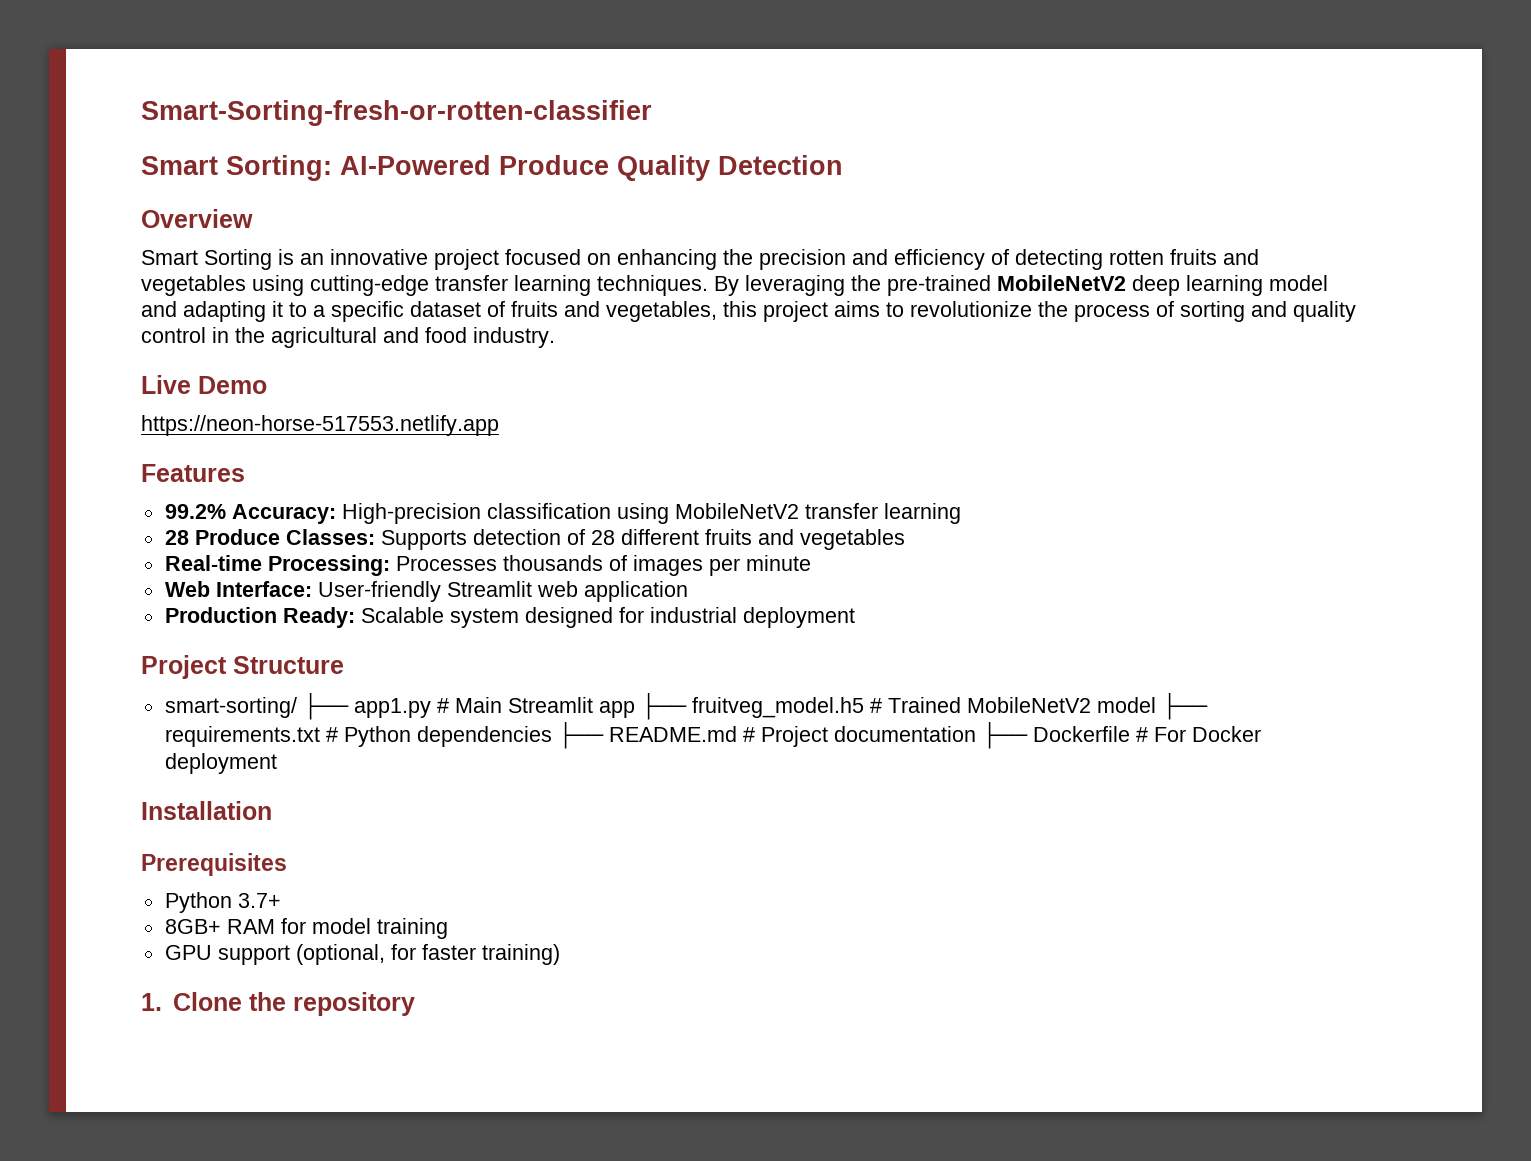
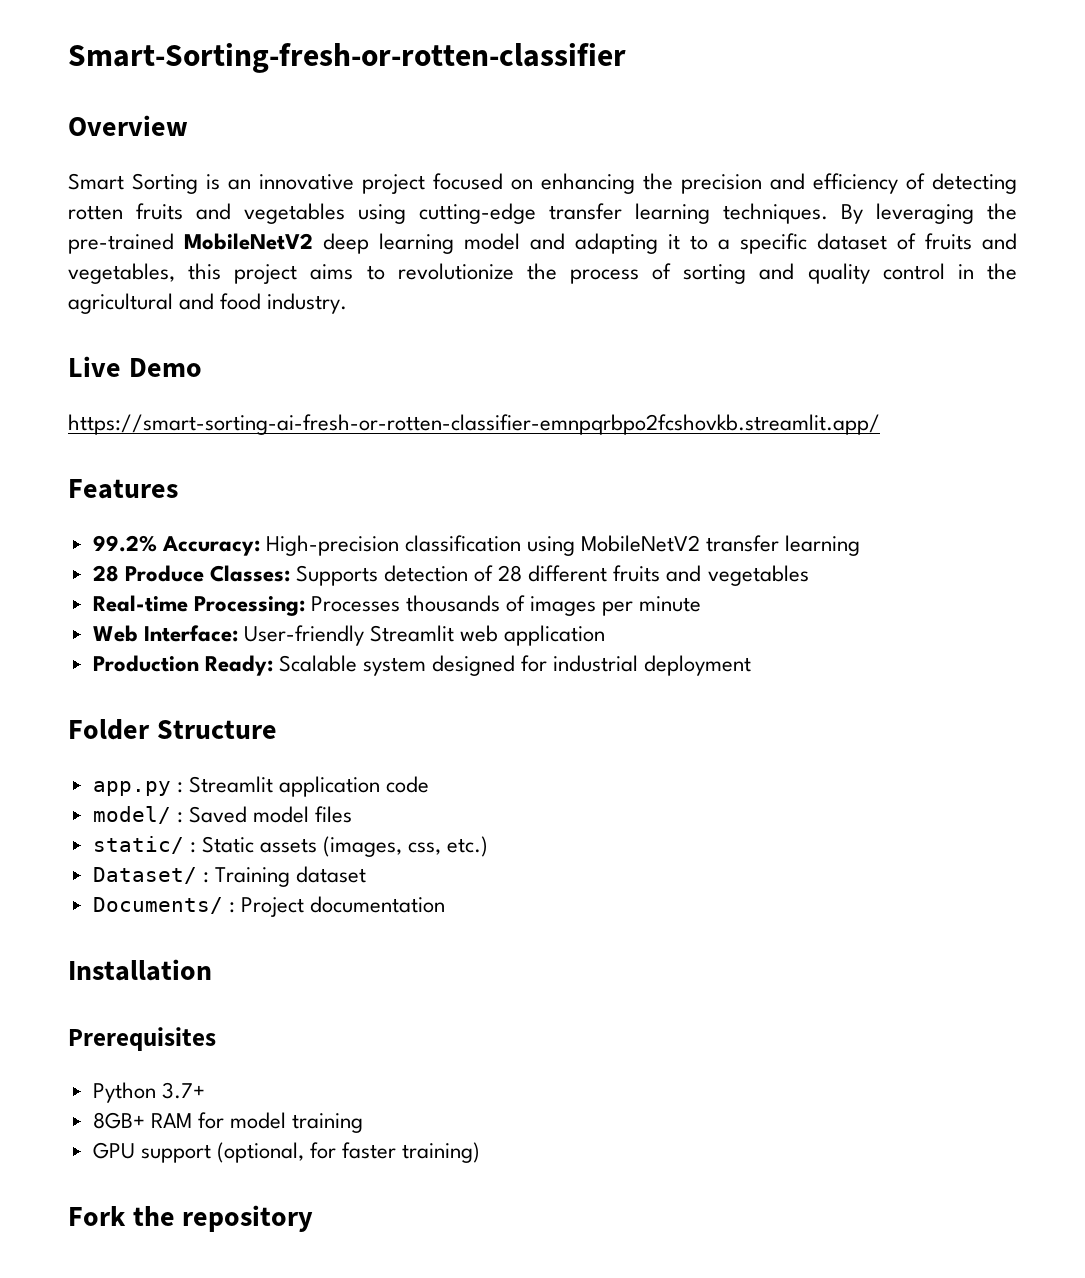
- Smart Sorting: AI-Powered Produce Quality Detection
- https://neon-horse-517553.netlify.app
+ https://smart-sorting-ai-fresh-or-rotten-classifier-emnpqrbpo2fcshovkb.streamlit.app/
- Project Structure
+ Folder Structure
- smart-sorting/ ├── app1.py # Main Streamlit app ├── fruitveg_model.h5 # Trained MobileNetV2 model ├── requirements.txt # Python dependencies ├── README.md # Project documentation ├── Dockerfile # For Docker deployment
+ app.py : Streamlit application code
+ model/ : Saved model files
+ static/ : Static assets (images, css, etc.)
+ Dataset/ : Training dataset
+ Documents/ : Project documentation
- 1. Clone the repository
+ Fork the repository

